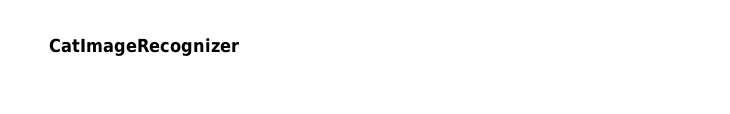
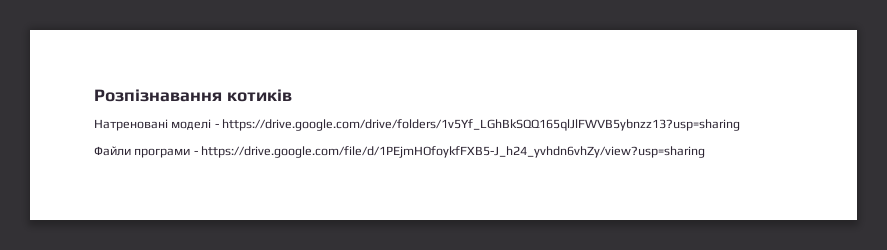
- CatImageRecognizer
+ Розпізнавання котиків
+ Натреновані моделі - https://drive.google.com/drive/folders/1v5Yf_LGhBkSQQ165qlJlFWVB5ybnzz13?usp=sharing
+ Файли програми - https://drive.google.com/file/d/1PEjmHOfoykfFXB5-J_h24_yvhdn6vhZy/view?usp=sharing

